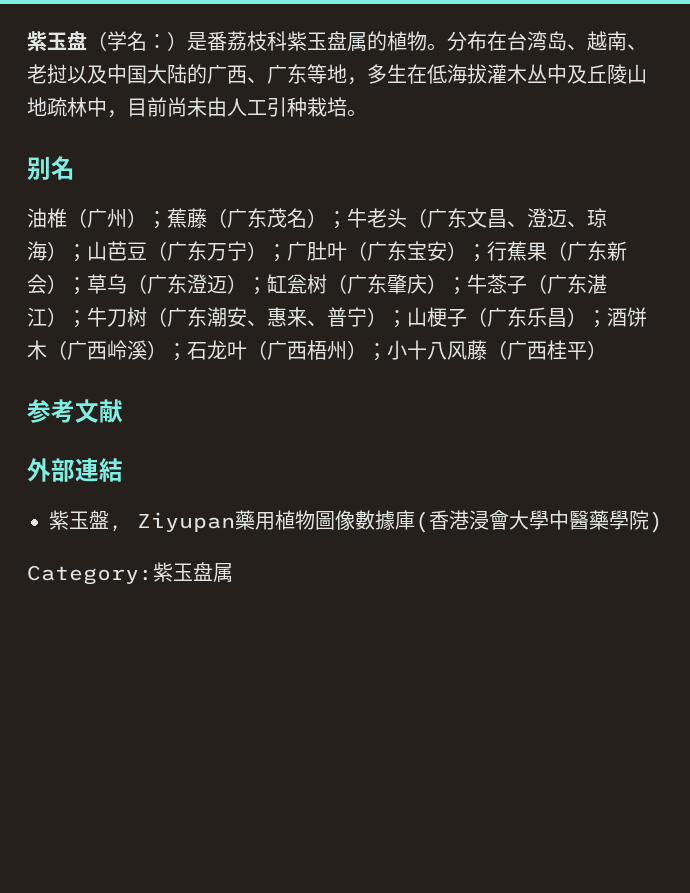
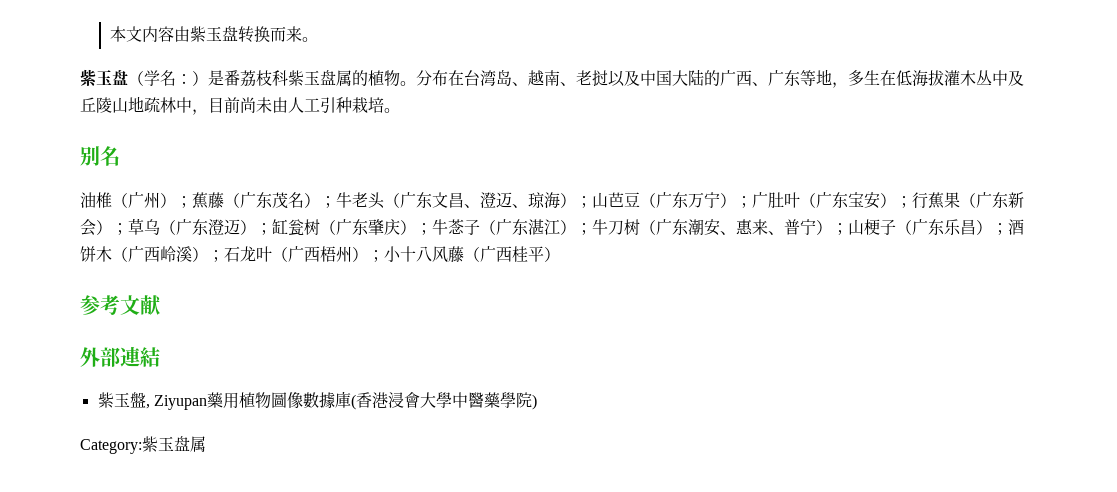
+ 本文内容由紫玉盘转换而来。

